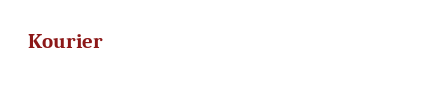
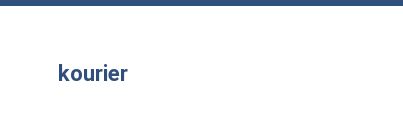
- Kourier
+ kourier

